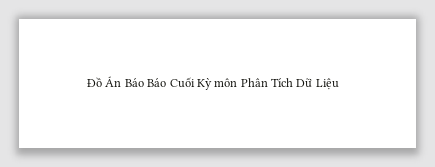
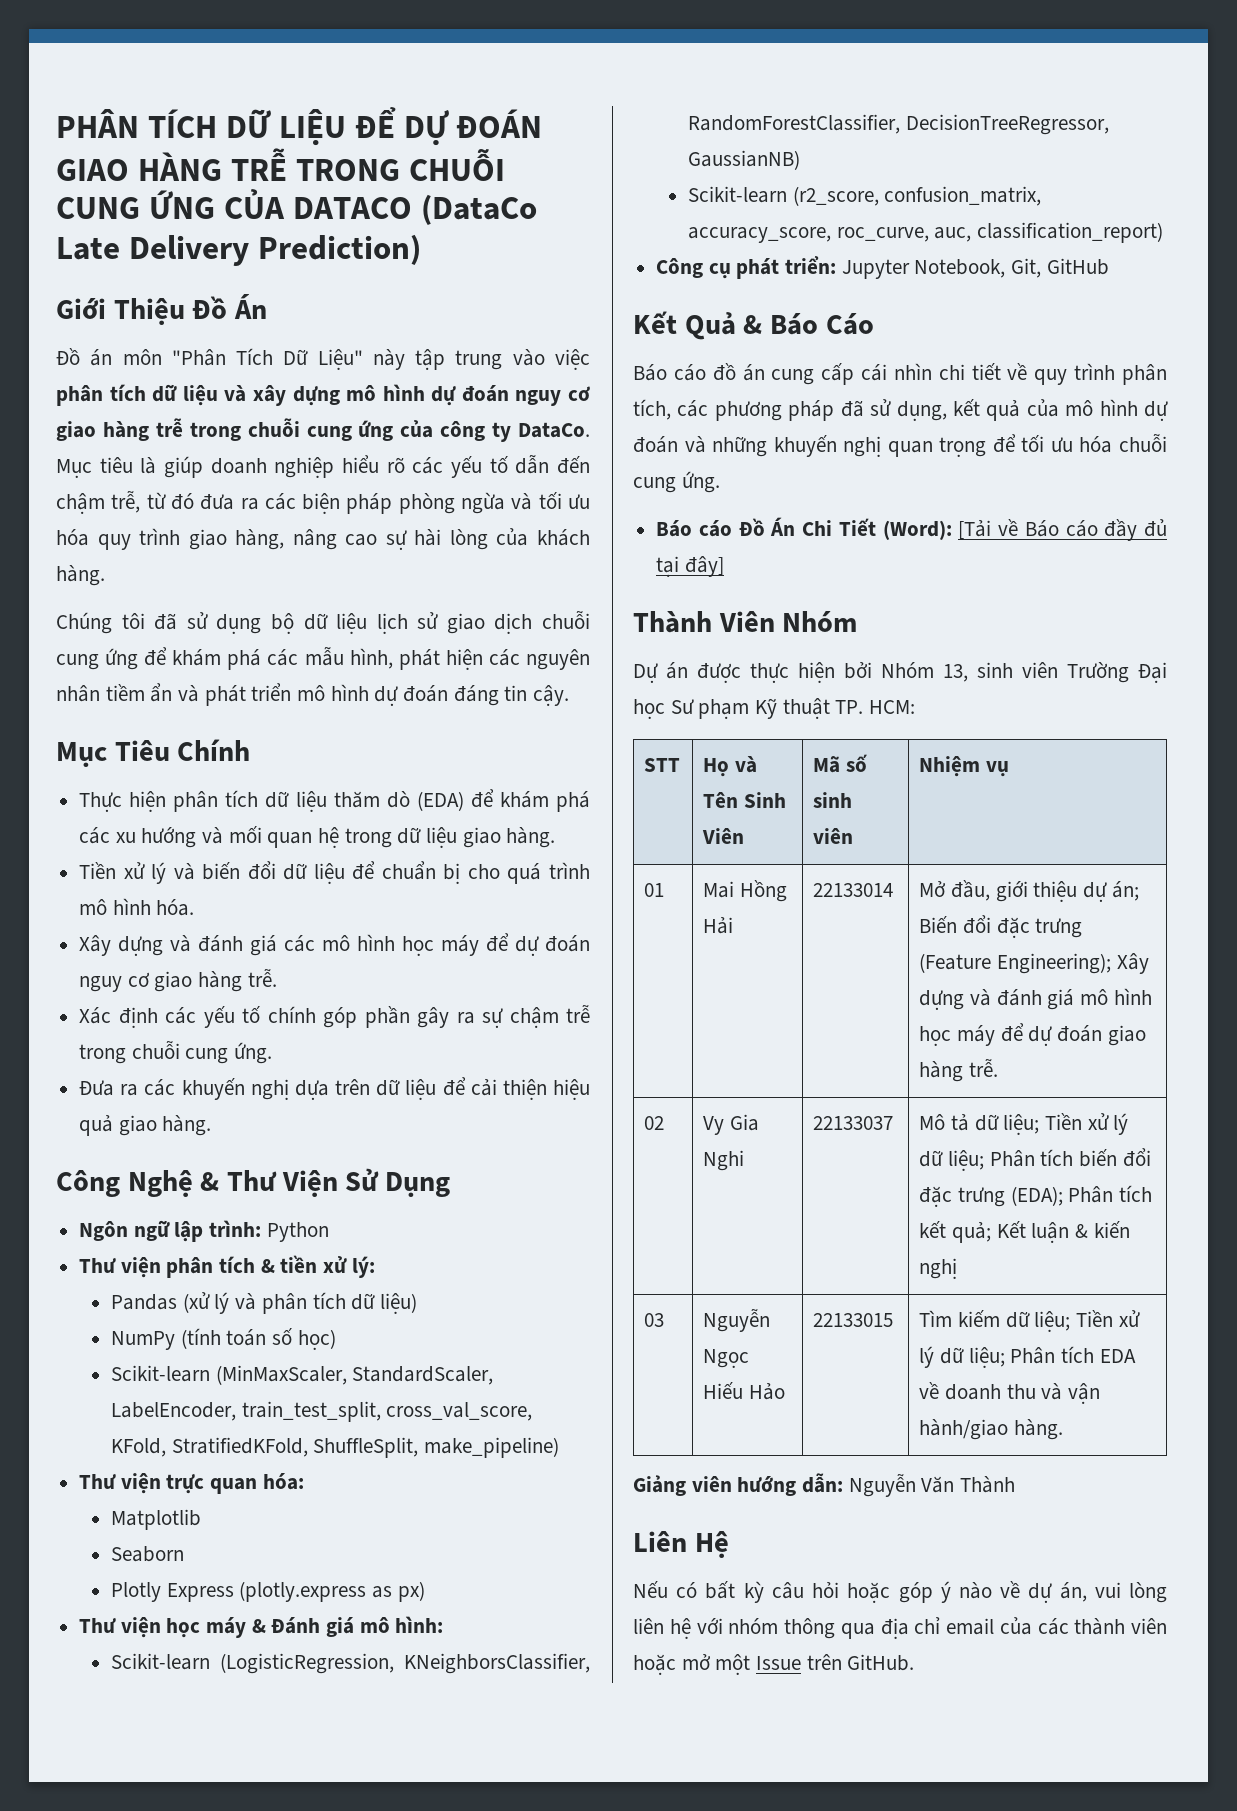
- Đồ Án Báo Báo Cuối Kỳ môn Phân Tích Dữ Liệu
+ PHÂN TÍCH DỮ LIỆU ĐỂ DỰ ĐOÁN GIAO HÀNG TRỄ TRONG CHUỖI CUNG ỨNG CỦA DATACO (DataCo Late Delivery Prediction)
+ Giới Thiệu Đồ Án
+ Đồ án môn "Phân Tích Dữ Liệu" này tập trung vào việc phân tích dữ liệu và xây dựng mô hình dự đoán nguy cơ giao hàng trễ trong chuỗi cung ứng của công ty DataCo. Mục tiêu là giúp doanh nghiệp hiểu rõ các yếu tố dẫn đến chậm trễ, từ đó đưa ra các biện pháp phòng ngừa và tối ưu hóa quy trình giao hàng, nâng cao sự hài lòng của khách hàng.
+ Chúng tôi đã sử dụng bộ dữ liệu lịch sử giao dịch chuỗi cung ứng để khám phá các mẫu hình, phát hiện các nguyên nhân tiềm ẩn và phát triển mô hình dự đoán đáng tin cậy.
+ Mục Tiêu Chính
+ Thực hiện phân tích dữ liệu thăm dò (EDA) để khám phá các xu hướng và mối quan hệ trong dữ liệu giao hàng.
+ Tiền xử lý và biến đổi dữ liệu để chuẩn bị cho quá trình mô hình hóa.
+ Xây dựng và đánh giá các mô hình học máy để dự đoán nguy cơ giao hàng trễ.
+ Xác định các yếu tố chính góp phần gây ra sự chậm trễ trong chuỗi cung ứng.
+ Đưa ra các khuyến nghị dựa trên dữ liệu để cải thiện hiệu quả giao hàng.
+ Công Nghệ & Thư Viện Sử Dụng
+ Ngôn ngữ lập trình: Python
+ Thư viện phân tích & tiền xử lý:
+ Pandas (xử lý và phân tích dữ liệu)
+ NumPy (tính toán số học)
+ Scikit-learn (MinMaxScaler, StandardScaler, LabelEncoder, train_test_split, cross_val_score, KFold, StratifiedKFold, ShuffleSplit, make_pipeline)
+ Thư viện trực quan hóa:
+ Matplotlib
+ Seaborn
+ Plotly Express (plotly.express as px)
+ Thư viện học máy & Đánh giá mô hình:
+ Scikit-learn (LogisticRegression, KNeighborsClassifier, RandomForestClassifier, DecisionTreeRegressor, GaussianNB)
+ Scikit-learn (r2_score, confusion_matrix, accuracy_score, roc_curve, auc, classification_report)
+ Công cụ phát triển: Jupyter Notebook, Git, GitHub
+ Kết Quả & Báo Cáo
+ Báo cáo đồ án cung cấp cái nhìn chi tiết về quy trình phân tích, các phương pháp đã sử dụng, kết quả của mô hình dự đoán và những khuyến nghị quan trọng để tối ưu hóa chuỗi cung ứng.
+ Báo cáo Đồ Án Chi Tiết (Word): [Tải về Báo cáo đầy đủ tại đây]
+ Thành Viên Nhóm
+ Dự án được thực hiện bởi Nhóm 13, sinh viên Trường Đại học Sư phạm Kỹ thuật TP. HCM:
+ STT | Họ và Tên Sinh Viên | Mã số sinh viên | Nhiệm vụ
+ 01 | Mai Hồng Hải | 22133014 | Mở đầu, giới thiệu dự án; Biến đổi đặc trưng (Feature Engineering); Xây dựng và đánh giá mô hình học máy để dự đoán giao hàng trễ.
+ 02 | Vy Gia Nghi | 22133037 | Mô tả dữ liệu; Tiền xử lý dữ liệu; Phân tích biến đổi đặc trưng (EDA); Phân tích kết quả; Kết luận & kiến nghị
+ 03 | Nguyễn Ngọc Hiếu Hảo | 22133015 | Tìm kiếm dữ liệu; Tiền xử lý dữ liệu; Phân tích EDA về doanh thu và vận hành/giao hàng.
+ Giảng viên hướng dẫn: Nguyễn Văn Thành
+ Liên Hệ
+ Nếu có bất kỳ câu hỏi hoặc góp ý nào về dự án, vui lòng liên hệ với nhóm thông qua địa chỉ email của các thành viên hoặc mở một Issue trên GitHub.

